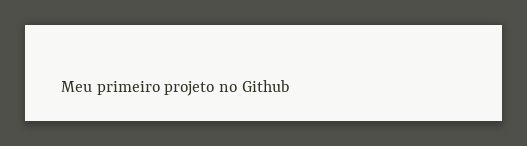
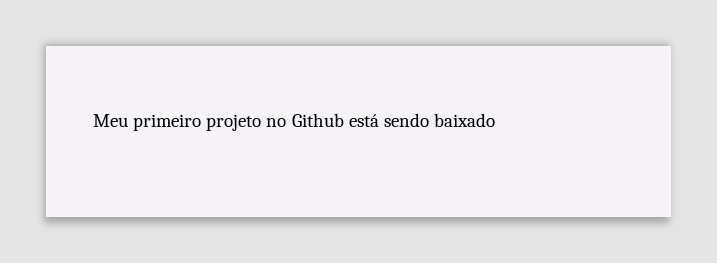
- Meu primeiro projeto no Github
+ Meu primeiro projeto no Github está sendo baixado

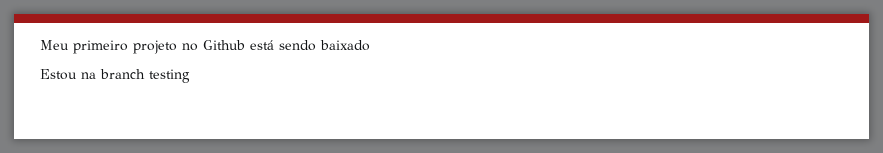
+ Estou na branch testing

